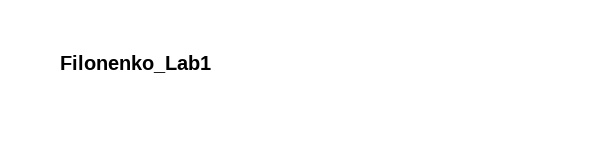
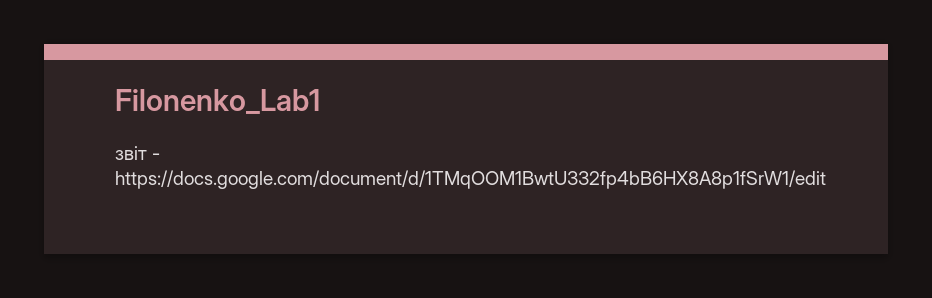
+ звіт - https://docs.google.com/document/d/1TMqOOM1BwtU332fp4bB6HX8A8p1fSrW1/edit

